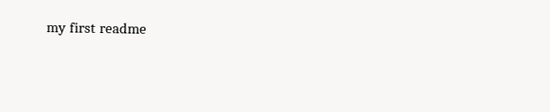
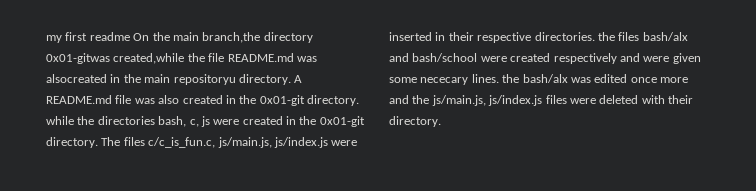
- my first readme
+ my first readme On the main branch,the directory 0x01-gitwas created,while the file README.md was alsocreated in the main repositoryu directory. A README.md file was also created in the 0x01-git directory. while the directories bash, c, js were created in the 0x01-git directory. The files c/c_is_fun.c, js/main.js, js/index.js were inserted in their respective directories. the files bash/alx and bash/school were created respectively and were given some nececary lines. the bash/alx was edited once more and the js/main.js, js/index.js files were deleted with their directory.

